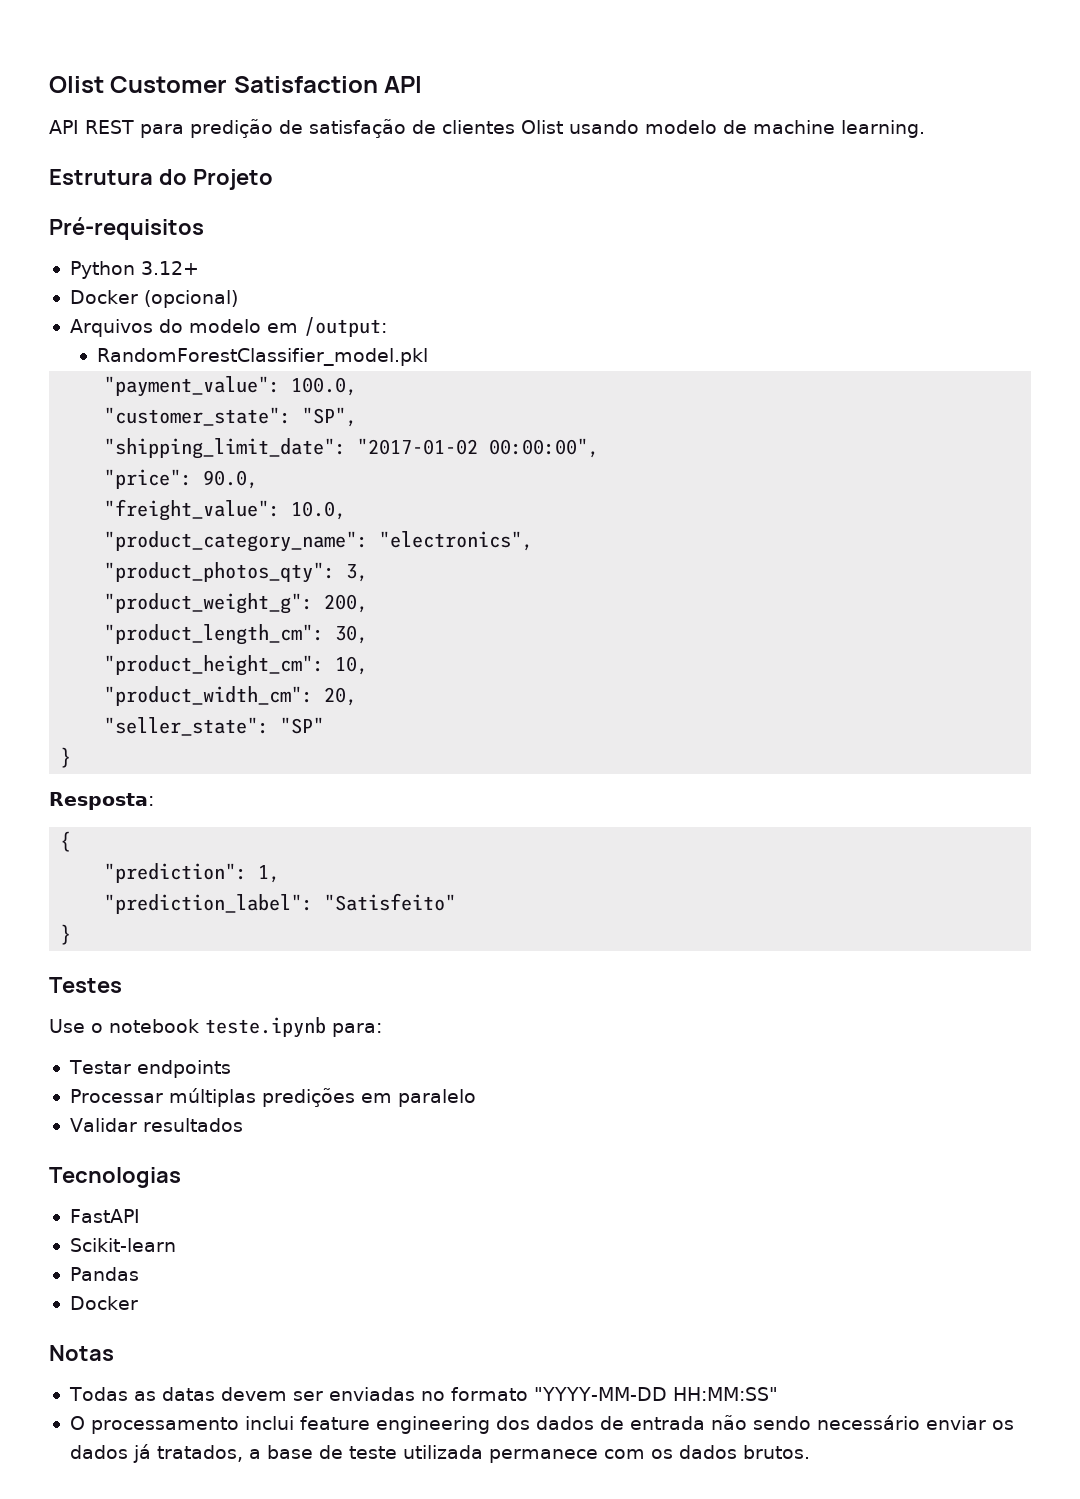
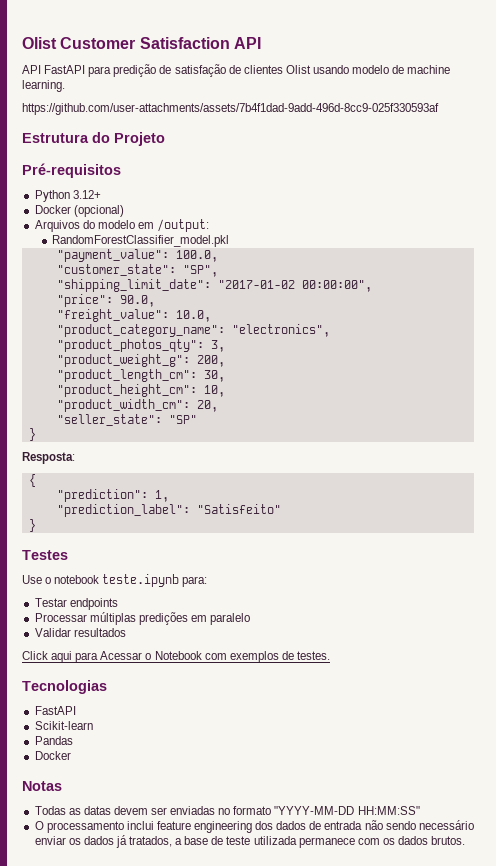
- API REST para predição de satisfação de clientes Olist usando modelo de machine learning.
+ API FastAPI para predição de satisfação de clientes Olist usando modelo de machine learning.
+ https://github.com/user-attachments/assets/7b4f1dad-9add-496d-8cc9-025f330593af
+ Click aqui para Acessar o Notebook com exemplos de testes.

